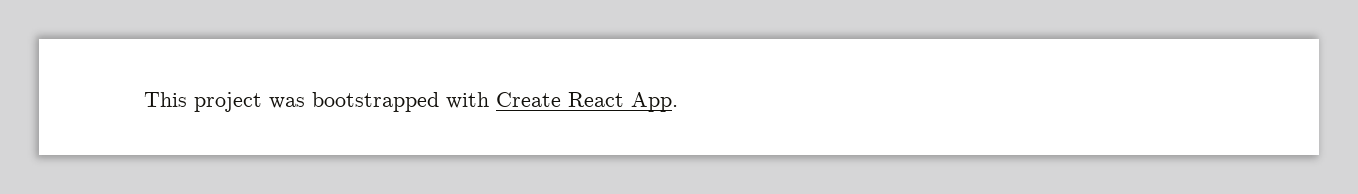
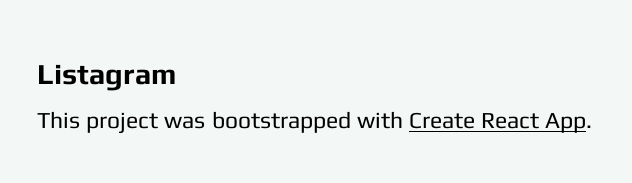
+ Listagram

